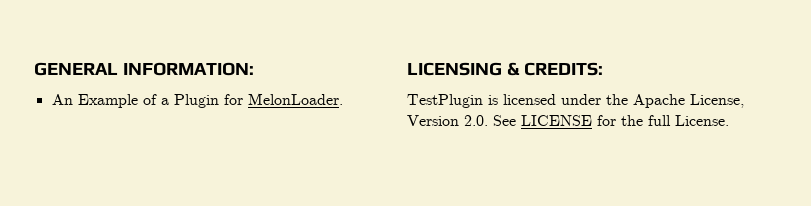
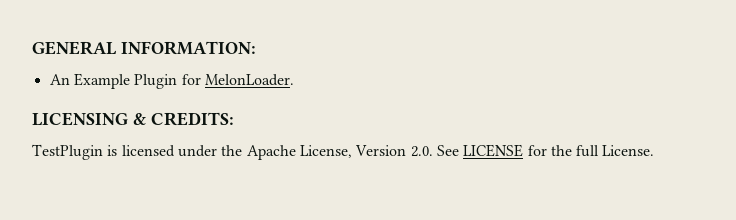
- An Example of a Plugin for MelonLoader.
+ An Example Plugin for MelonLoader.

